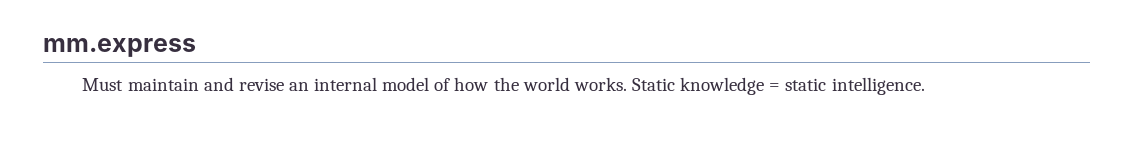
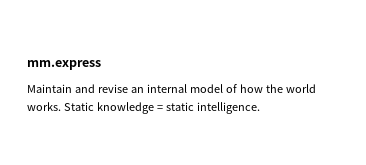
- Must maintain and revise an internal model of how the world works.
+ Maintain and revise an internal model of how the world works.

